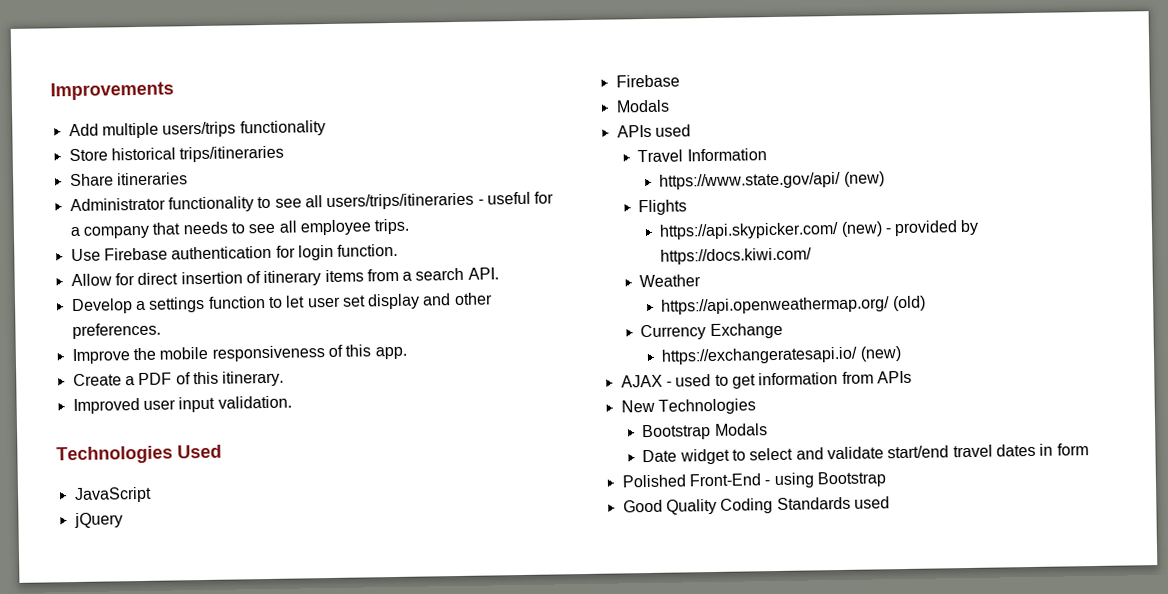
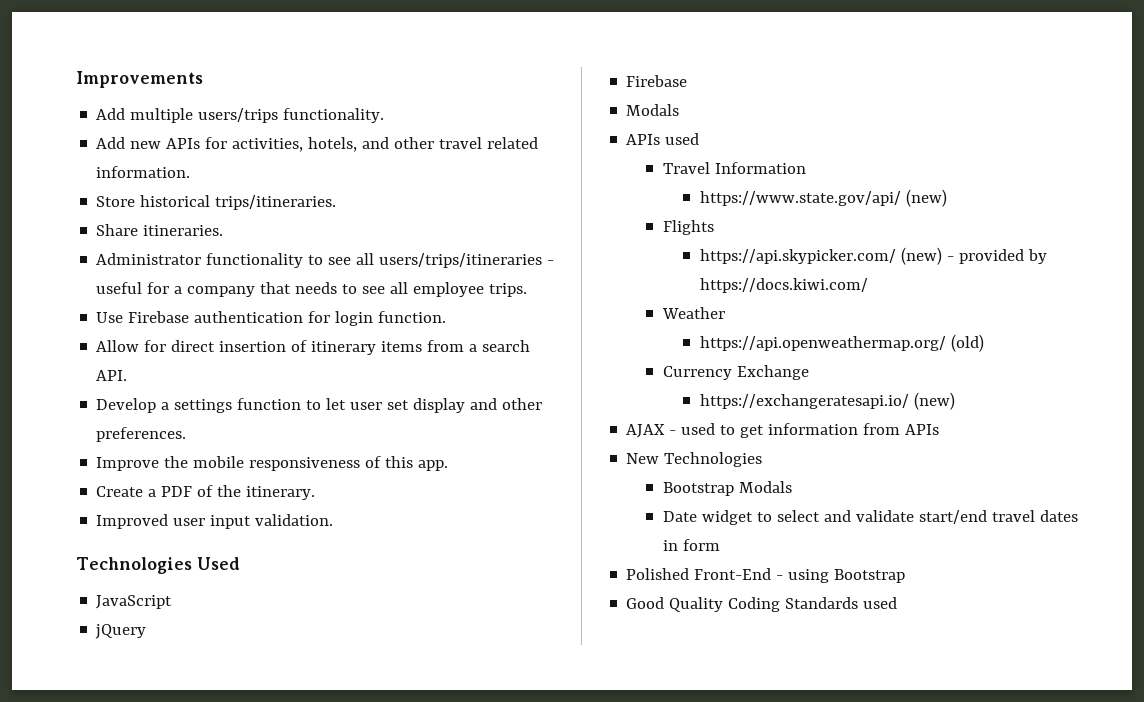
- Add multiple users/trips functionality
+ Add multiple users/trips functionality.
+ Add new APIs for activities, hotels, and other travel related information.
- Store historical trips/itineraries
+ Store historical trips/itineraries.
- Share itineraries
+ Share itineraries.
- Create a PDF of this itinerary.
+ Create a PDF of the itinerary.

